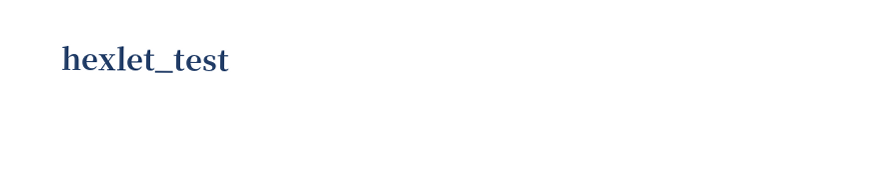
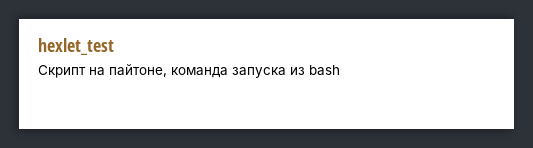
+ Скрипт на пайтоне, команда запуска из bash

